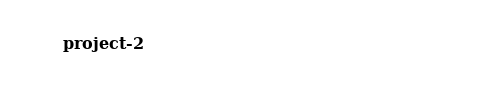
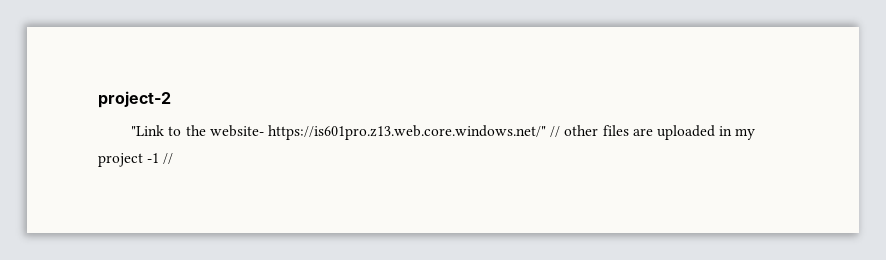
+ "Link to the website- https://is601pro.z13.web.core.windows.net/" // other files are uploaded in my project -1 //

